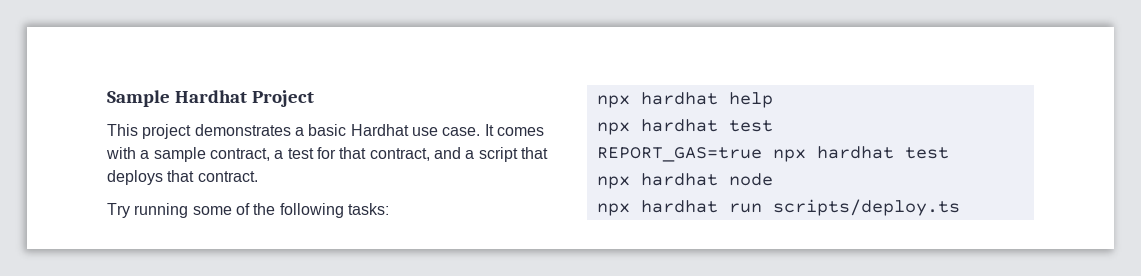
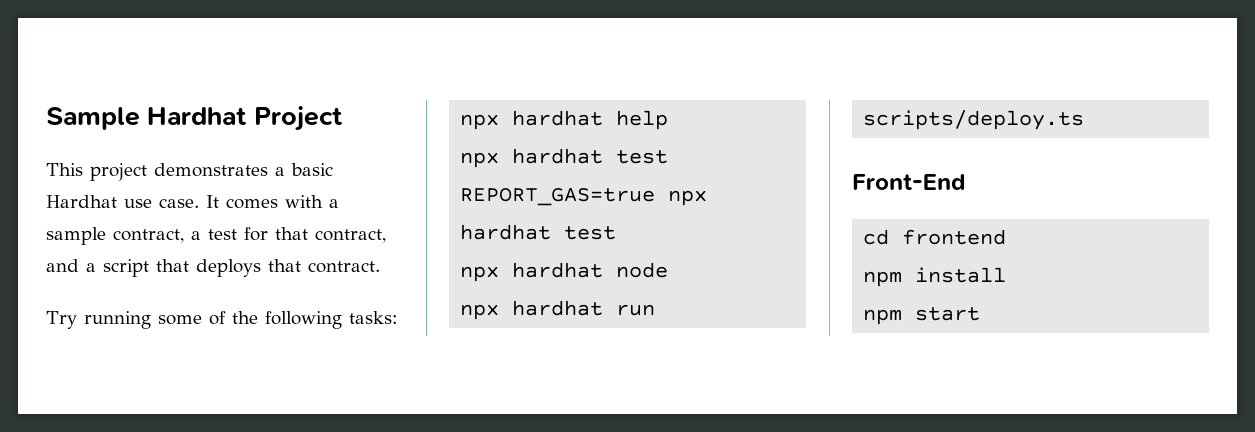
+ Front-End
+ cd frontend
+ npm install
+ npm start

